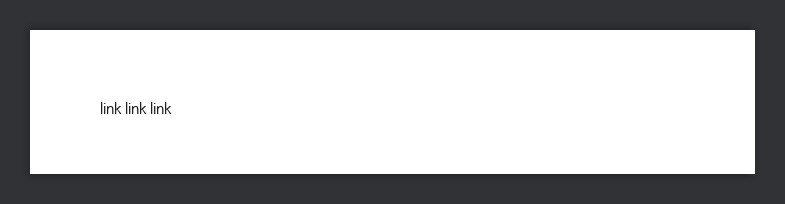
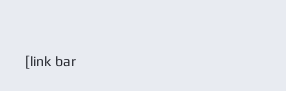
- link link link
+ [link bar

